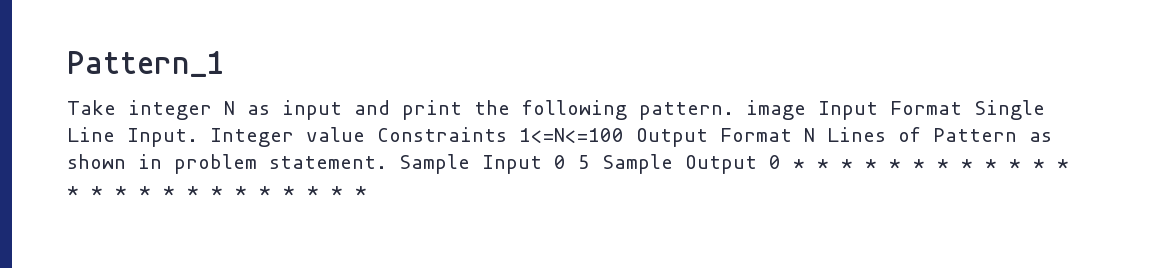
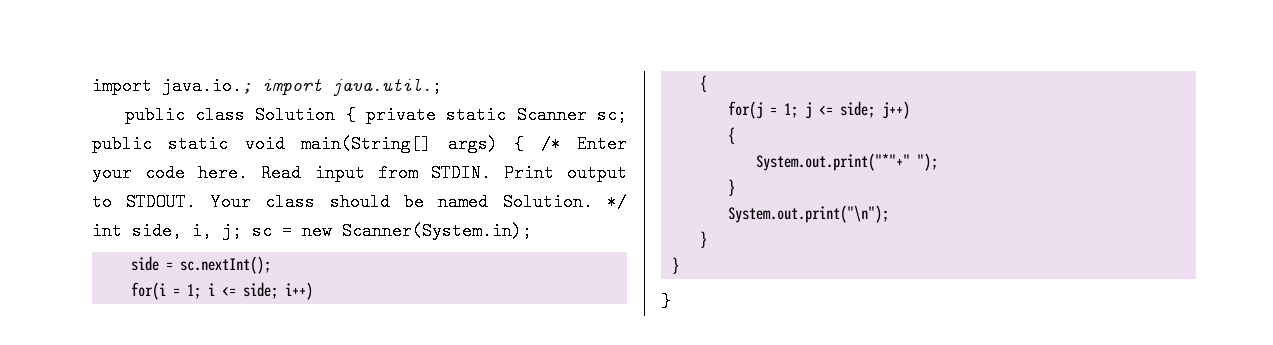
- Pattern_1
- Take integer N as input and print the following pattern. image Input Format Single Line Input. Integer value Constraints 1<=N<=100 Output Format N Lines of Pattern as shown in problem statement. Sample Input 0 5 Sample Output 0 * * * * * * * * * * * * * * * * * * * * * * * * *
+ import java.io.; import java.util.;
+ public class Solution { private static Scanner sc; public static void main(String[] args) { /* Enter your code here. Read input from STDIN. Print output to STDOUT. Your class should be named Solution. */ int side, i, j; sc = new Scanner(System.in);
+ side = sc.nextInt();
+ for(i = 1; i <= side; i++)
+ {
+ for(j = 1; j <= side; j++)
+ {
+ System.out.print("*"+" ");
+ }
+ System.out.print("\n");
+ }
+ }
+ }

